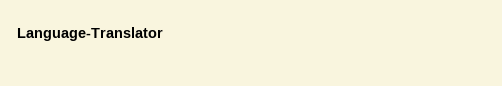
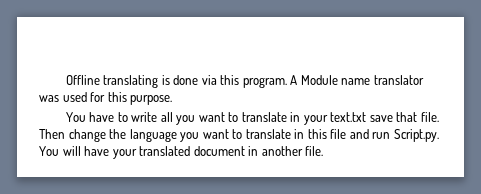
- Language-Translator
+ Offline translating is done via this program. A Module name translator was used for this purpose.
+ You have to write all you want to translate in your text.txt save that file. Then change the language you want to translate in this file and run Script.py. You will have your translated document in another file.

